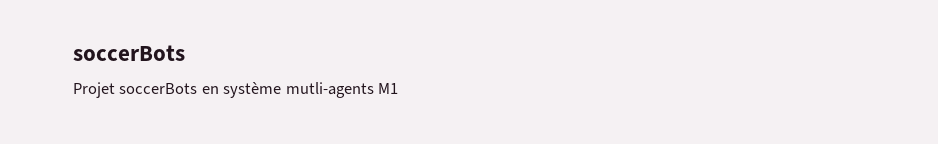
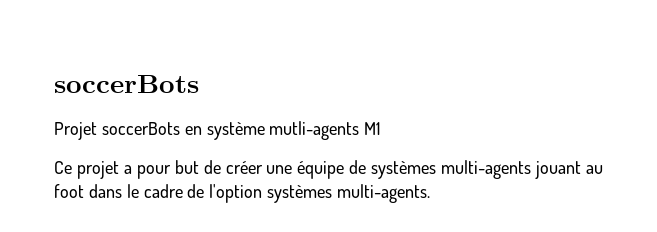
+ Ce projet a pour but de créer une équipe de systèmes multi-agents jouant au foot dans le cadre de l'option systèmes multi-agents.

